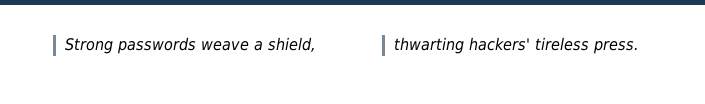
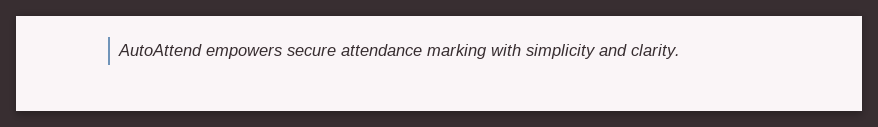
- Strong passwords weave a shield, thwarting hackers' tireless press.
+ AutoAttend empowers secure attendance marking with simplicity and clarity.

